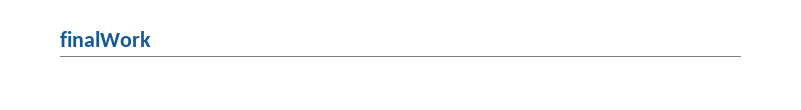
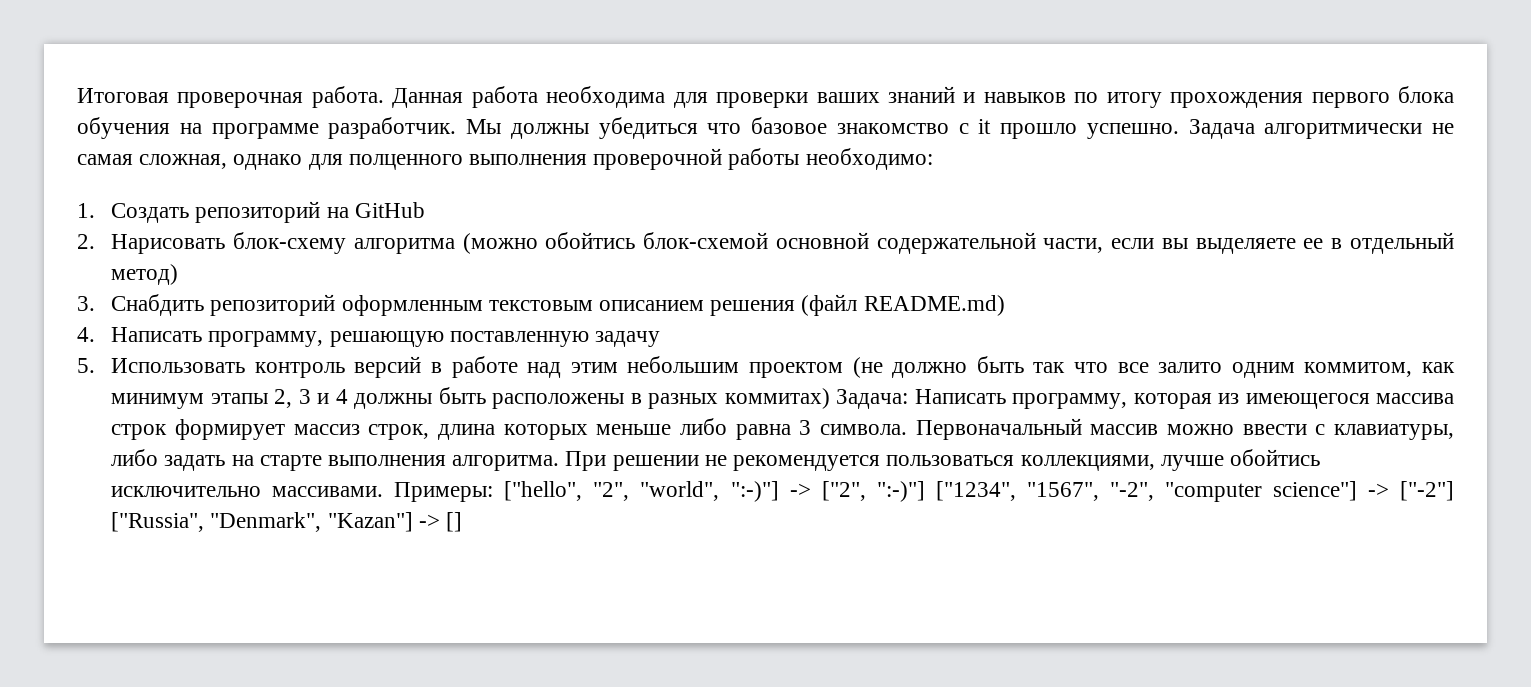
- finalWork
+ Итоговая проверочная работа. Данная работа необходима для проверки ваших знаний и навыков по итогу прохождения первого блока обучения на программе разработчик. Мы должны убедиться что базовое знакомство с it прошло успешно. Задача алгоритмически не самая сложная, однако для полценного выполнения проверочной работы необходимо:
+ 1. Создать репозиторий на GitHub
+ 2. Нарисовать блок-схему алгоритма (можно обойтись блок-схемой основной содержательной части, если вы выделяете ее в отдельный метод)
+ 3. Снабдить репозиторий оформленным текстовым описанием решения (файл README.md)
+ 4. Написать программу, решающую поставленную задачу
+ 5. Использовать контроль версий в работе над этим небольшим проектом (не должно быть так что все залито одним коммитом, как минимум этапы 2, 3 и 4 должны быть расположены в разных коммитах) Задача: Написать программу, которая из имеющегося массива строк формирует массиз строк, длина которых меньше либо равна 3 символа. Первоначальный массив можно ввести с клавиатуры, либо задать на старте выполнения алгоритма. При решении не рекомендуется пользоваться коллекциями, лучше обойтись исключительно массивами. Примеры: ["hello", "2", "world", ":-)"] -> ["2", ":-)"] ["1234", "1567", "-2", "computer science"] -> ["-2"] ["Russia", "Denmark", "Kazan"] -> []

